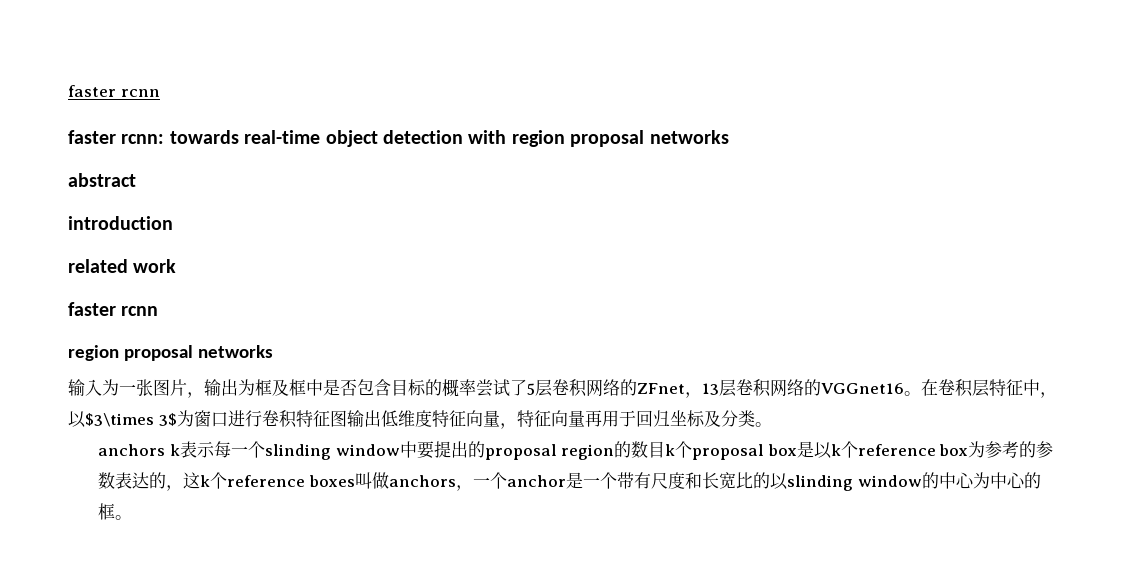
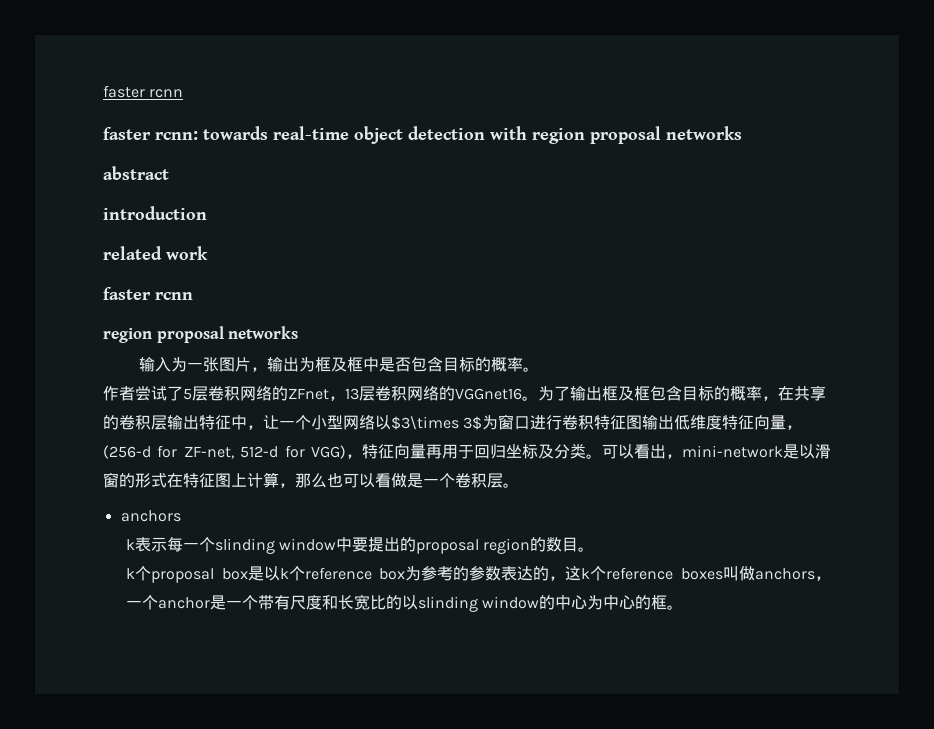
- 输入为一张图片，输出为框及框中是否包含目标的概率尝试了5层卷积网络的ZFnet，13层卷积网络的VGGnet16。
+ 输入为一张图片，输出为框及框中是否包含目标的概率。
+ 作者尝试了5层卷积网络的ZFnet，13层卷积网络的VGGnet16。
- 在卷积层特征中，以$3\times 3$为窗口进行卷积特征图输出低维度特征向量，特征向量再用于回归坐标及分类。
- anchors k表示每一个slinding window中要提出的proposal region的数目k个proposal box是以k个reference box为参考的参数表达的，这k个reference boxes叫做anchors，一个anchor是一个带有尺度和长宽比的以slinding window的中心为中心的框。
+ 为了输出框及框包含目标的概率，在共享的卷积层输出特征中，让一个小型网络以$3\times 3$为窗口进行卷积特征图输出低维度特征向量，(256-d for ZF-net, 512-d for VGG)，特征向量再用于回归坐标及分类。可以看出，mini-network是以滑窗的形式在特征图上计算，那么也可以看做是一个卷积层。
+ anchors
+ k表示每一个slinding window中要提出的proposal region的数目。
+ k个proposal box是以k个reference box为参考的参数表达的，这k个reference boxes叫做anchors，一个anchor是一个带有尺度和长宽比的以slinding window的中心为中心的框。

